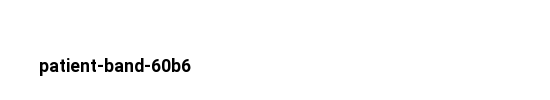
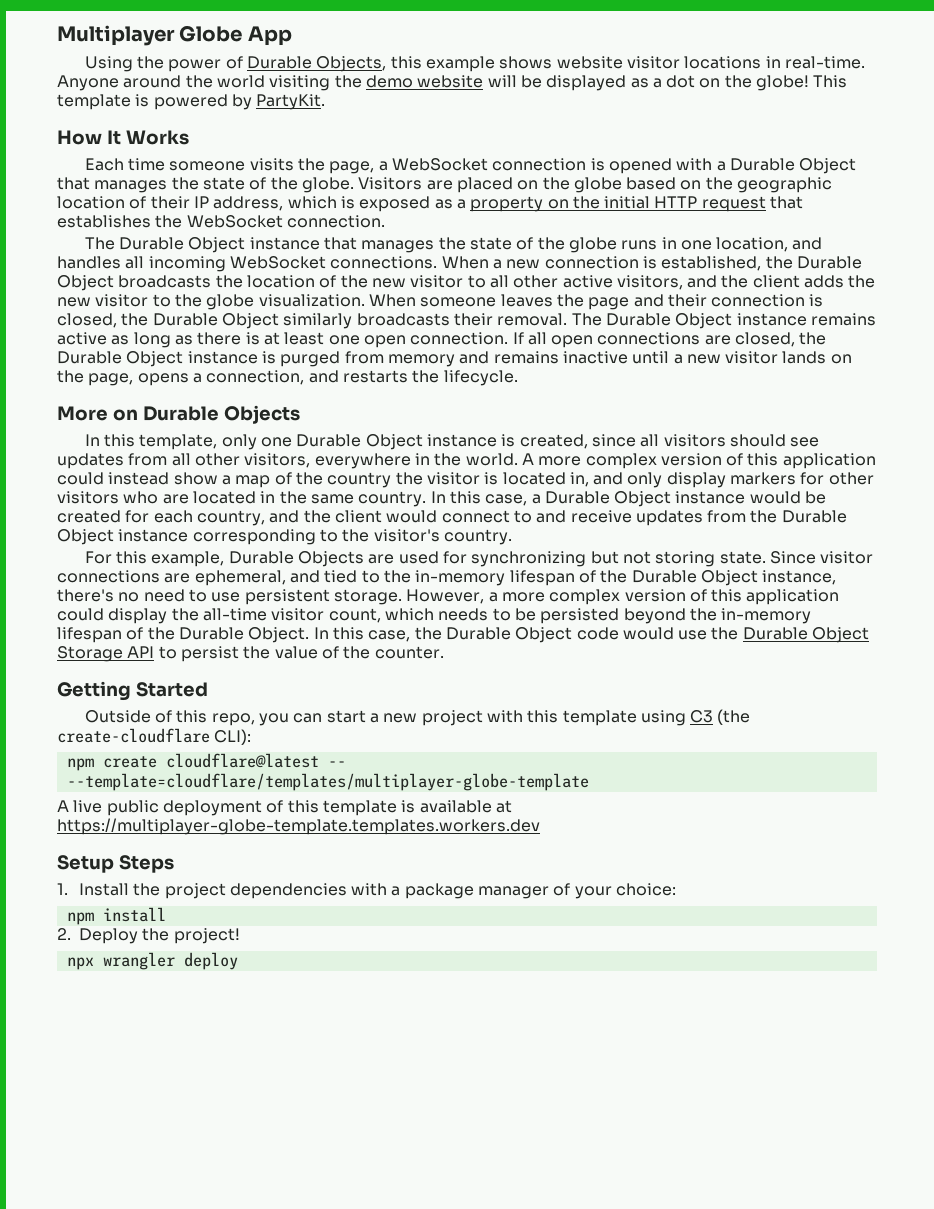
- patient-band-60b6
+ Multiplayer Globe App
+ Using the power of Durable Objects, this example shows website visitor locations in real-time. Anyone around the world visiting the demo website will be displayed as a dot on the globe! This template is powered by PartyKit.
+ How It Works
+ Each time someone visits the page, a WebSocket connection is opened with a Durable Object that manages the state of the globe. Visitors are placed on the globe based on the geographic location of their IP address, which is exposed as a property on the initial HTTP request that establishes the WebSocket connection.
+ The Durable Object instance that manages the state of the globe runs in one location, and handles all incoming WebSocket connections. When a new connection is established, the Durable Object broadcasts the location of the new visitor to all other active visitors, and the client adds the new visitor to the globe visualization. When someone leaves the page and their connection is closed, the Durable Object similarly broadcasts their removal. The Durable Object instance remains active as long as there is at least one open connection. If all open connections are closed, the Durable Object instance is purged from memory and remains inactive until a new visitor lands on the page, opens a connection, and restarts the lifecycle.
+ More on Durable Objects
+ In this template, only one Durable Object instance is created, since all visitors should see updates from all other visitors, everywhere in the world. A more complex version of this application could instead show a map of the country the visitor is located in, and only display markers for other visitors who are located in the same country. In this case, a Durable Object instance would be created for each country, and the client would connect to and receive updates from the Durable Object instance corresponding to the visitor's country.
+ For this example, Durable Objects are used for synchronizing but not storing state. Since visitor connections are ephemeral, and tied to the in-memory lifespan of the Durable Object instance, there's no need to use persistent storage. However, a more complex version of this application could display the all-time visitor count, which needs to be persisted beyond the in-memory lifespan of the Durable Object. In this case, the Durable Object code would use the Durable Object Storage API to persist the value of the counter.
+ Getting Started
+ Outside of this repo, you can start a new project with this template using C3 (the create-cloudflare CLI):
+ npm create cloudflare@latest -- --template=cloudflare/templates/multiplayer-globe-template
+ A live public deployment of this template is available at https://multiplayer-globe-template.templates.workers.dev
+ Setup Steps
+ 1. Install the project dependencies with a package manager of your choice:
+ npm install
+ 2. Deploy the project!
+ npx wrangler deploy

